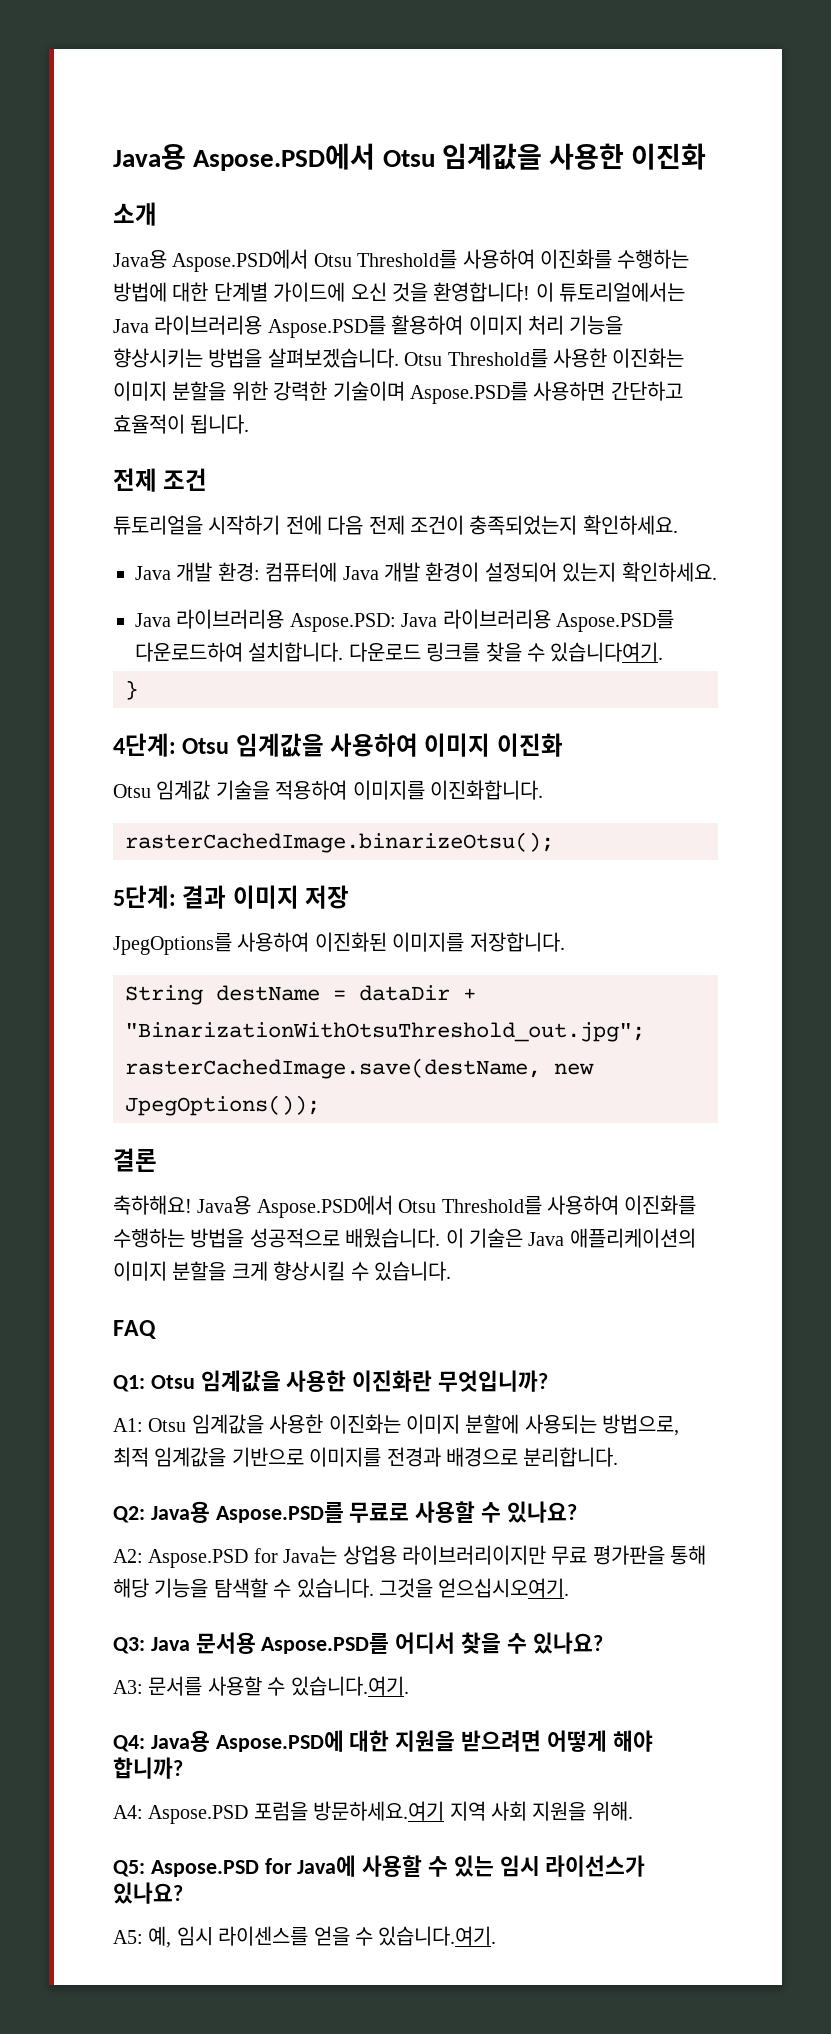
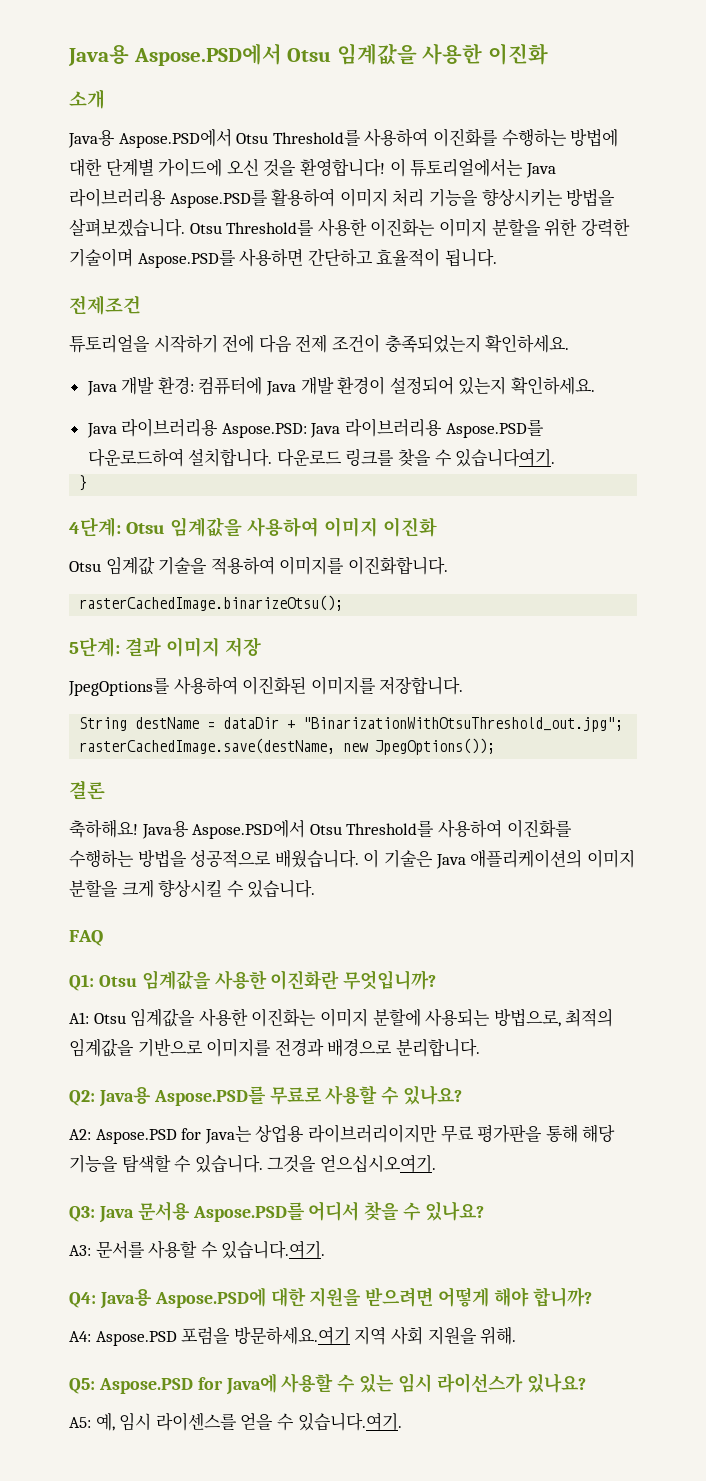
- 전제 조건
+ 전제조건
- A1: Otsu 임계값을 사용한 이진화는 이미지 분할에 사용되는 방법으로, 최적 임계값을 기반으로 이미지를 전경과 배경으로 분리합니다.
+ A1: Otsu 임계값을 사용한 이진화는 이미지 분할에 사용되는 방법으로, 최적의 임계값을 기반으로 이미지를 전경과 배경으로 분리합니다.

